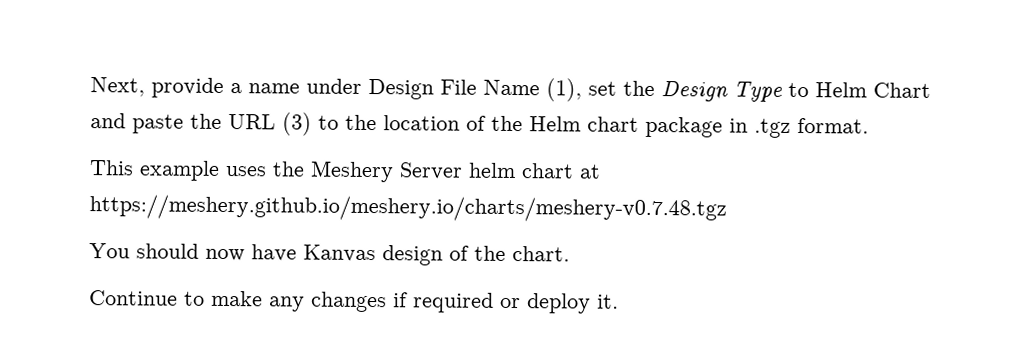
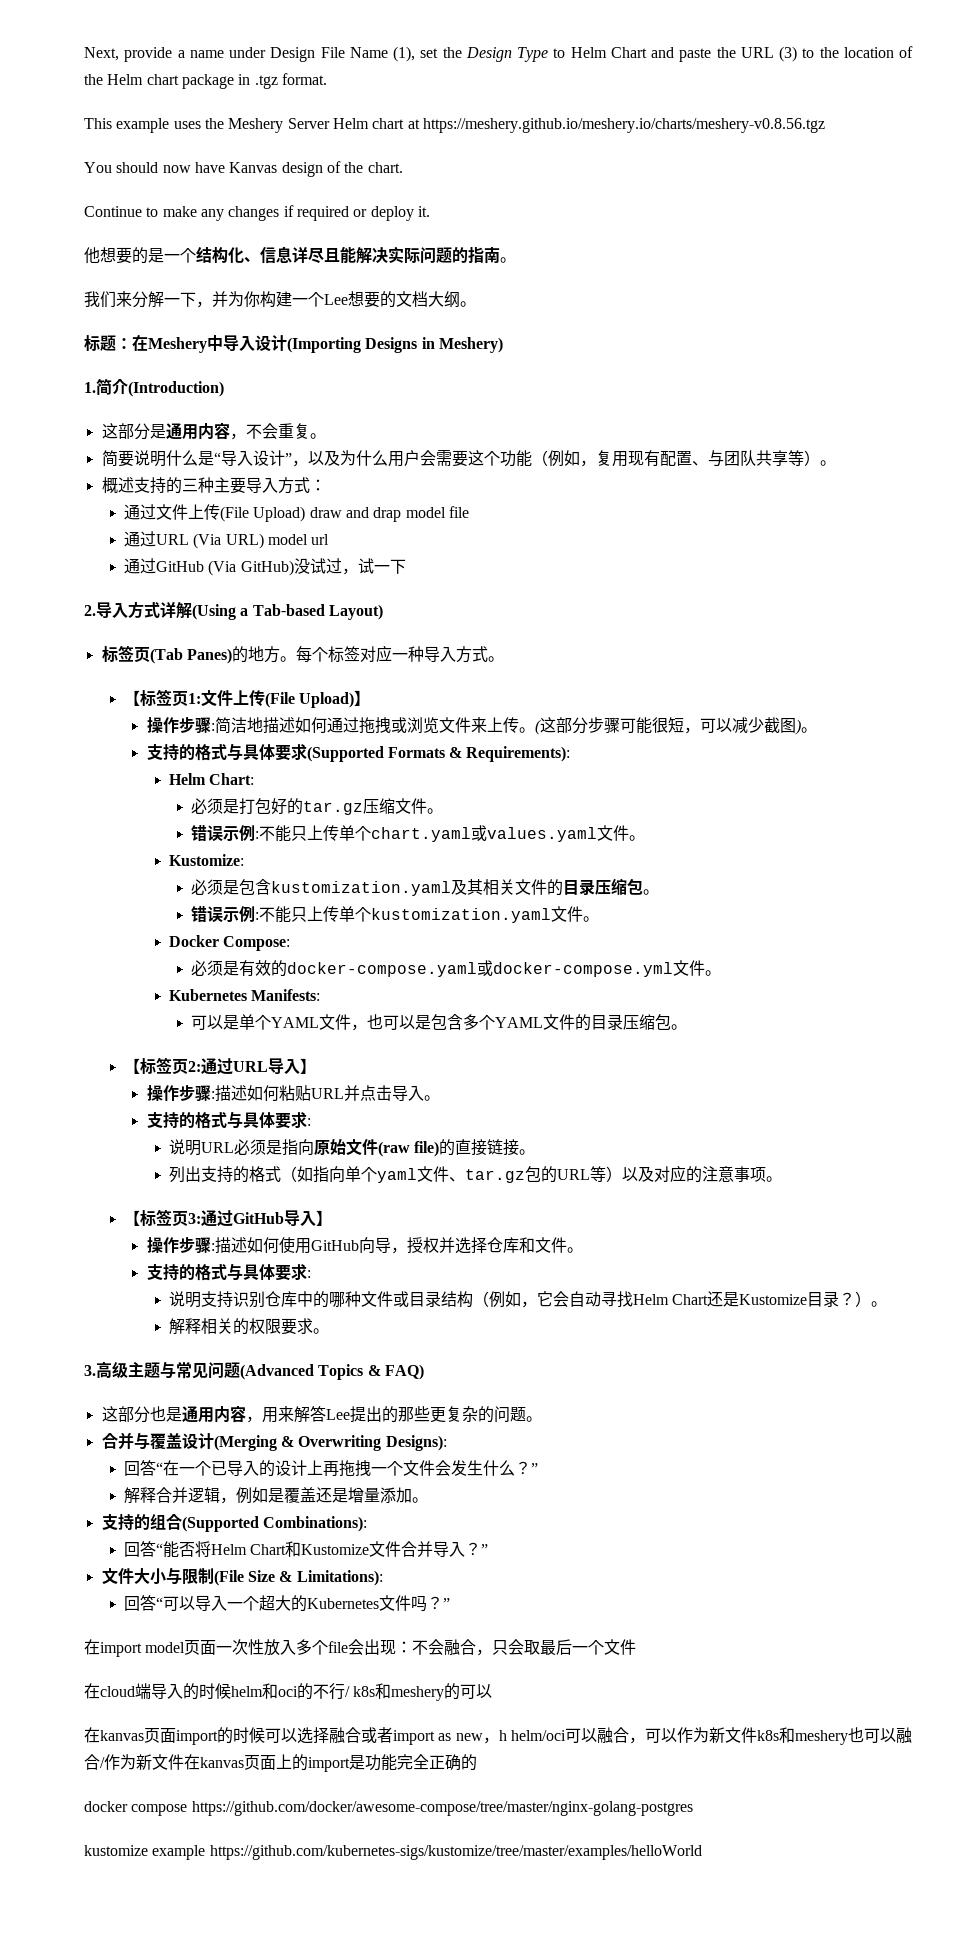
- This example uses the Meshery Server helm chart at https://meshery.github.io/meshery.io/charts/meshery-v0.7.48.tgz
+ This example uses the Meshery Server Helm chart at https://meshery.github.io/meshery.io/charts/meshery-v0.8.56.tgz
+ 他想要的是一个结构化、信息详尽且能解决实际问题的指南。
+ 我们来分解一下，并为你构建一个Lee想要的文档大纲。
+ 标题：在Meshery中导入设计(Importing Designs in Meshery)
+ 1.简介(Introduction)
+ 这部分是通用内容，不会重复。
+ 简要说明什么是“导入设计”，以及为什么用户会需要这个功能（例如，复用现有配置、与团队共享等）。
+ 概述支持的三种主要导入方式：
+ 通过文件上传(File Upload) draw and drap model file
+ 通过URL (Via URL) model url
+ 通过GitHub (Via GitHub)没试过，试一下
+ 2.导入方式详解(Using a Tab-based Layout)
+ 标签页(Tab Panes)的地方。每个标签对应一种导入方式。
+ 【标签页1:文件上传(File Upload)】
+ 操作步骤:简洁地描述如何通过拖拽或浏览文件来上传。(这部分步骤可能很短，可以减少截图)。
+ 支持的格式与具体要求(Supported Formats & Requirements):
+ Helm Chart:
+ 必须是打包好的tar.gz压缩文件。
+ 错误示例:不能只上传单个chart.yaml或values.yaml文件。
+ Kustomize:
+ 必须是包含kustomization.yaml及其相关文件的目录压缩包。
+ 错误示例:不能只上传单个kustomization.yaml文件。
+ Docker Compose:
+ 必须是有效的docker-compose.yaml或docker-compose.yml文件。
+ Kubernetes Manifests:
+ 可以是单个YAML文件，也可以是包含多个YAML文件的目录压缩包。
+ 【标签页2:通过URL导入】
+ 操作步骤:描述如何粘贴URL并点击导入。
+ 支持的格式与具体要求:
+ 说明URL必须是指向原始文件(raw file)的直接链接。
+ 列出支持的格式（如指向单个yaml文件、tar.gz包的URL等）以及对应的注意事项。
+ 【标签页3:通过GitHub导入】
+ 操作步骤:描述如何使用GitHub向导，授权并选择仓库和文件。
+ 支持的格式与具体要求:
+ 说明支持识别仓库中的哪种文件或目录结构（例如，它会自动寻找Helm Chart还是Kustomize目录？）。
+ 解释相关的权限要求。
+ 3.高级主题与常见问题(Advanced Topics & FAQ)
+ 这部分也是通用内容，用来解答Lee提出的那些更复杂的问题。
+ 合并与覆盖设计(Merging & Overwriting Designs):
+ 回答“在一个已导入的设计上再拖拽一个文件会发生什么？”
+ 解释合并逻辑，例如是覆盖还是增量添加。
+ 支持的组合(Supported Combinations):
+ 回答“能否将Helm Chart和Kustomize文件合并导入？”
+ 文件大小与限制(File Size & Limitations):
+ 回答“可以导入一个超大的Kubernetes文件吗？”
+ 在import model页面一次性放入多个file会出现：不会融合，只会取最后一个文件
+ 在cloud端导入的时候helm和oci的不行/ k8s和meshery的可以
+ 在kanvas页面import的时候可以选择融合或者import as new，h helm/oci可以融合，可以作为新文件k8s和meshery也可以融合/作为新文件在kanvas页面上的import是功能完全正确的
+ docker compose https://github.com/docker/awesome-compose/tree/master/nginx-golang-postgres
+ kustomize example https://github.com/kubernetes-sigs/kustomize/tree/master/examples/helloWorld

